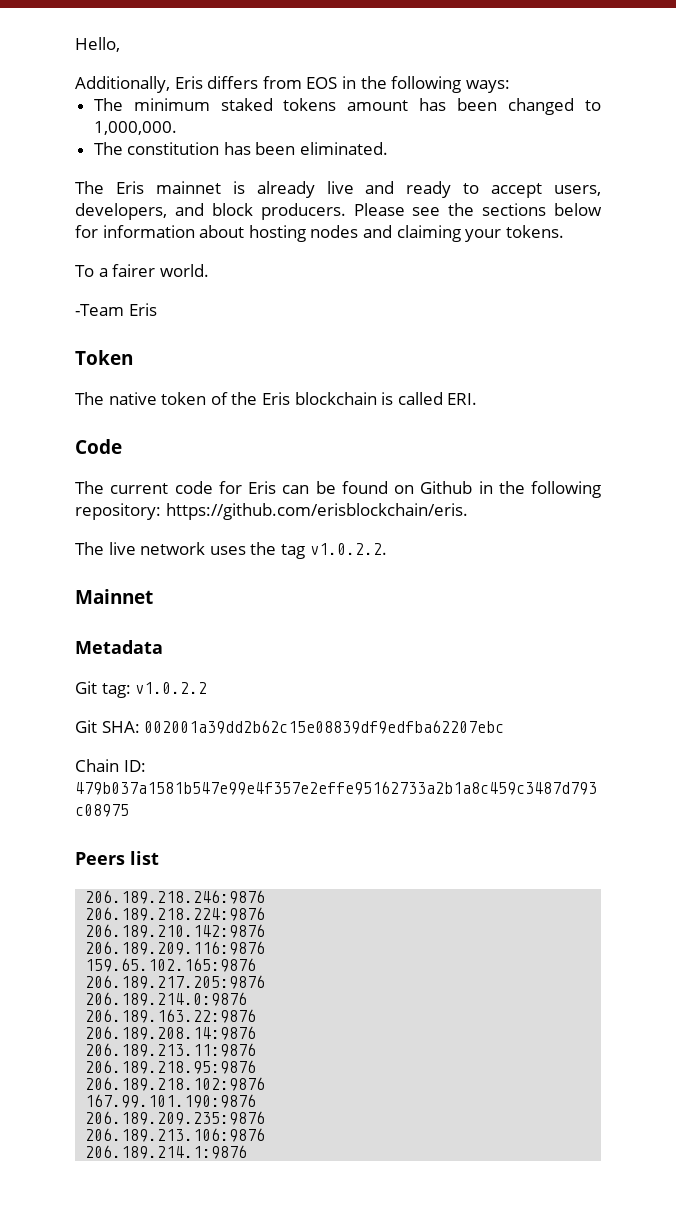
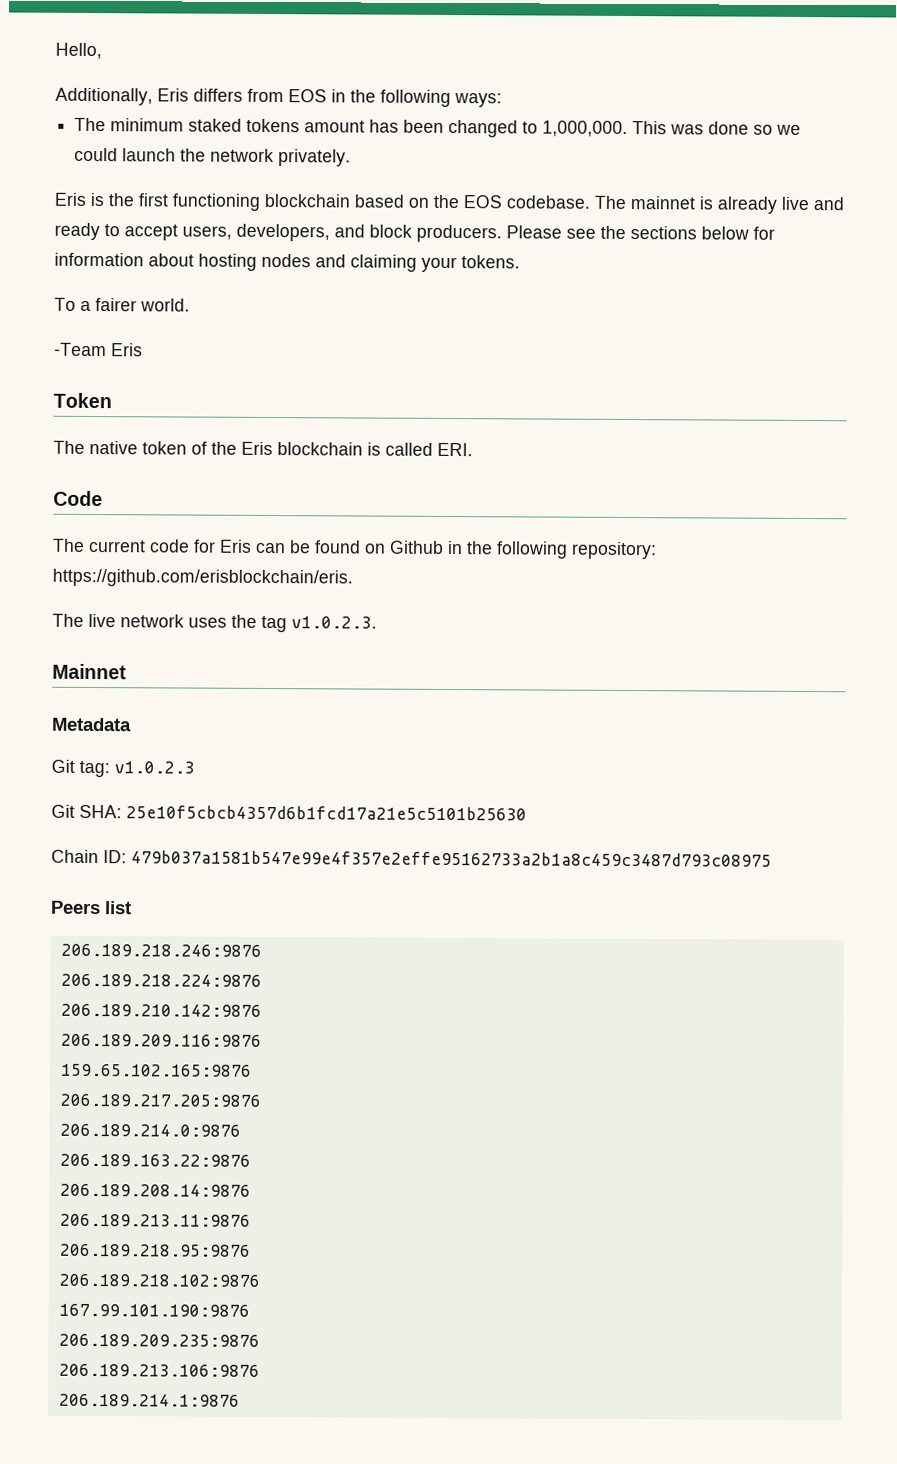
- The minimum staked tokens amount has been changed to 1,000,000.
- The constitution has been eliminated.
- The Eris mainnet is already live and ready to accept users, developers, and block producers.
+ The minimum staked tokens amount has been changed to 1,000,000. This was done so we could launch the network privately.
+ Eris is the first functioning blockchain based on the EOS codebase. The mainnet is already live and ready to accept users, developers, and block producers.
- The live network uses the tag v1.0.2.2.
+ The live network uses the tag v1.0.2.3.
- Git tag: v1.0.2.2
+ Git tag: v1.0.2.3
- Git SHA: 002001a39dd2b62c15e08839df9edfba62207ebc
+ Git SHA: 25e10f5cbcb4357d6b1fcd17a21e5c5101b25630

